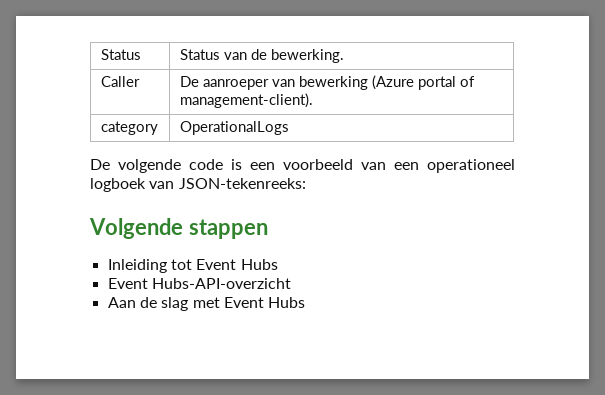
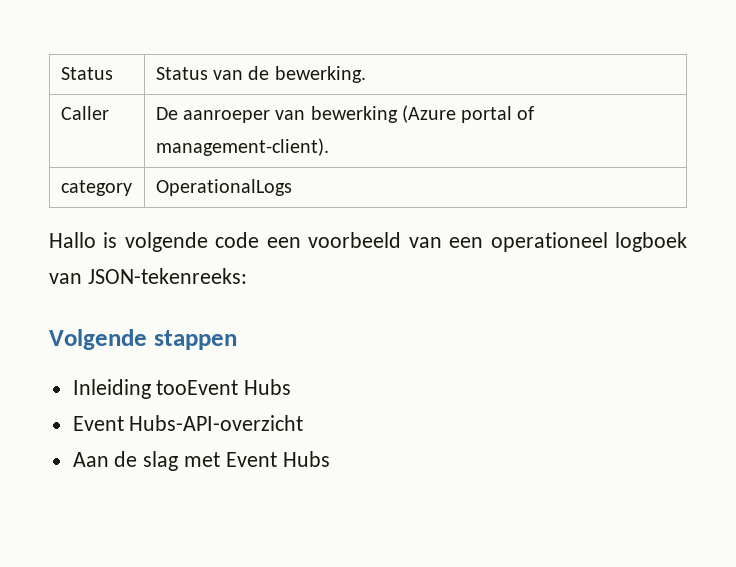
- De volgende code is een voorbeeld van een operationeel logboek van JSON-tekenreeks:
+ Hallo is volgende code een voorbeeld van een operationeel logboek van JSON-tekenreeks:
- Inleiding tot Event Hubs
+ Inleiding tooEvent Hubs

